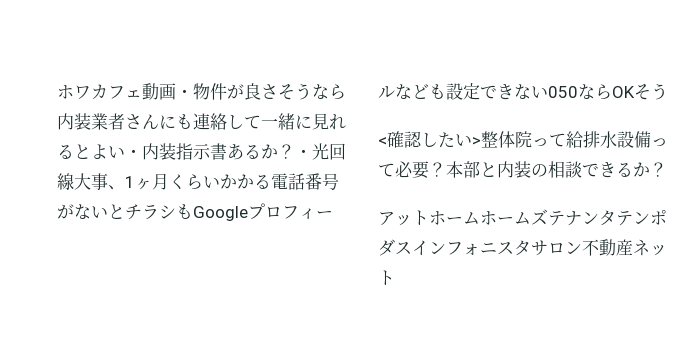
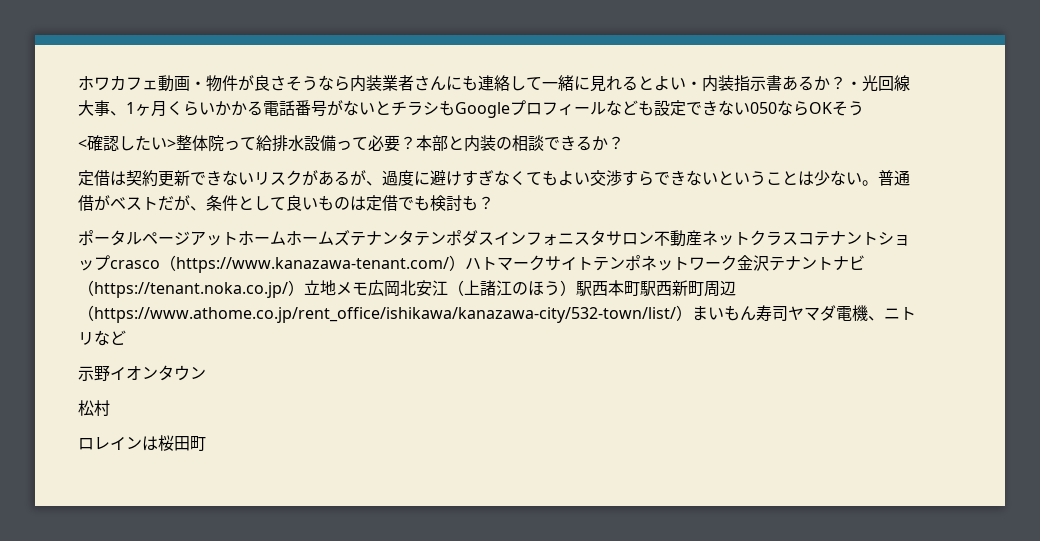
- アットホームホームズテナンタテンポダスインフォニスタサロン不動産ネット
+ 定借は契約更新できないリスクがあるが、過度に避けすぎなくてもよい交渉すらできないということは少ない。普通借がベストだが、条件として良いものは定借でも検討も？
+ ポータルページアットホームホームズテナンタテンポダスインフォニスタサロン不動産ネットクラスコテナントショップcrasco（https://www.kanazawa-tenant.com/）ハトマークサイトテンポネットワーク金沢テナントナビ（https://tenant.noka.co.jp/）立地メモ広岡北安江（上諸江のほう）駅西本町駅西新町周辺（https://www.athome.co.jp/rent_office/ishikawa/kanazawa-city/532-town/list/）まいもん寿司ヤマダ電機、ニトリなど
+ 示野イオンタウン
+ 松村
+ ロレインは桜田町

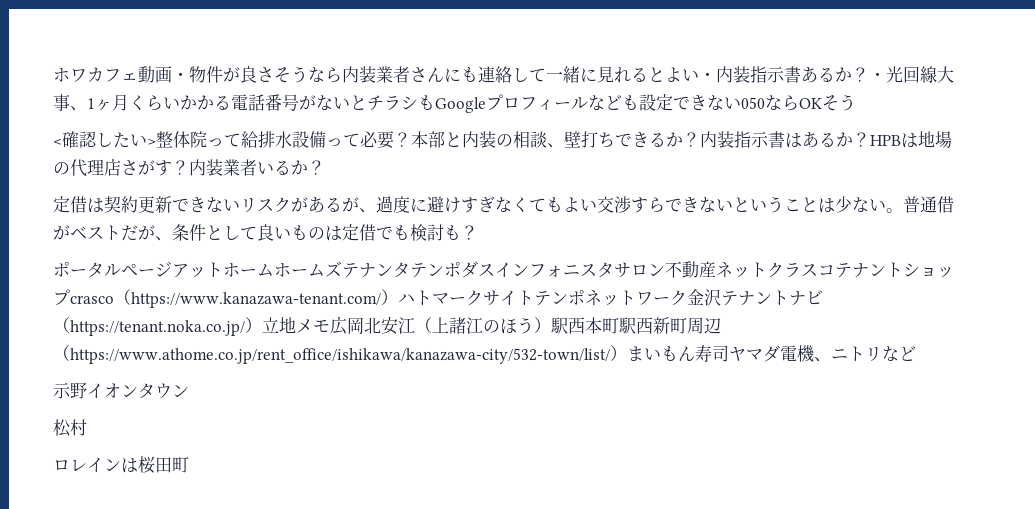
- 本部と内装の相談できるか？
+ 本部と内装の相談、壁打ちできるか？内装指示書はあるか？HPBは地場の代理店さがす？内装業者いるか？

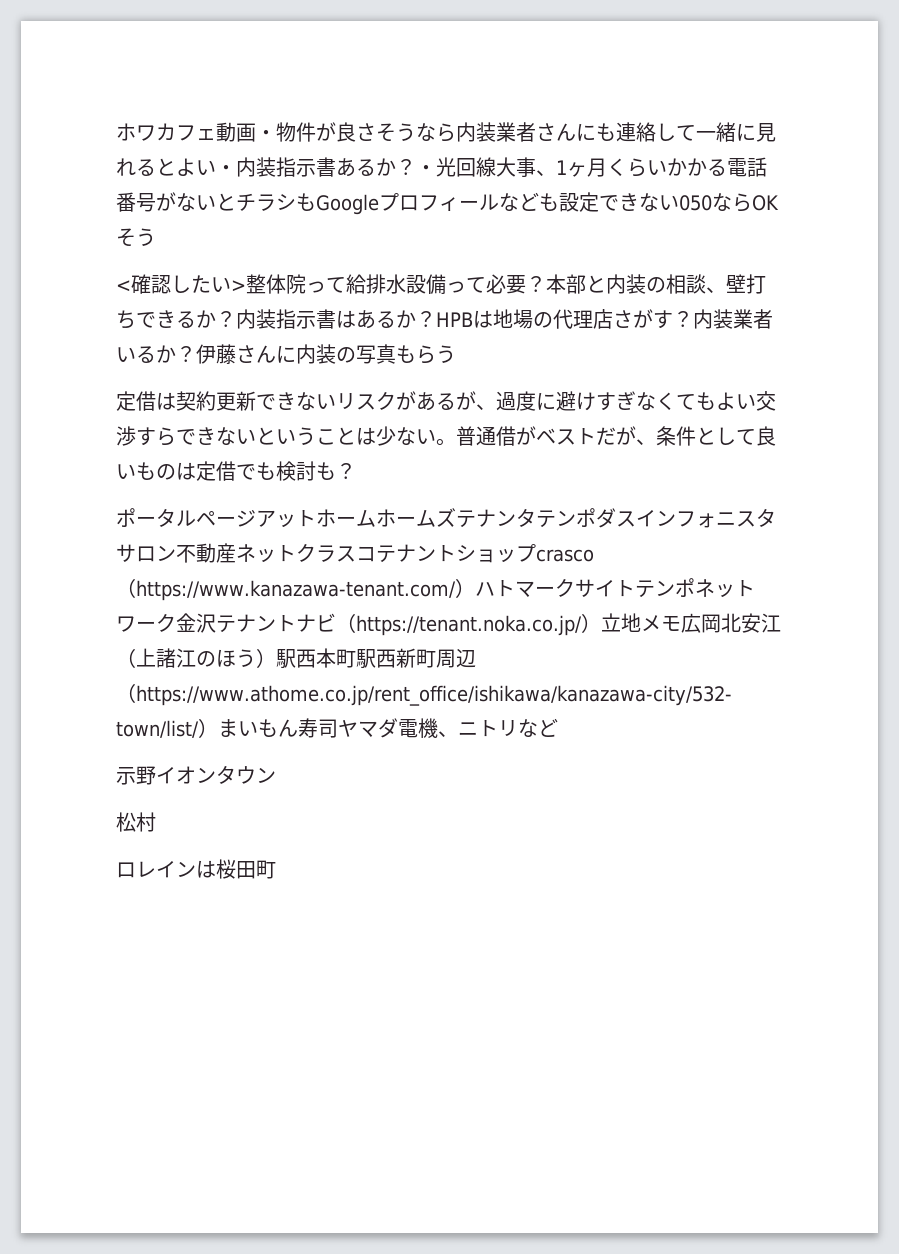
+ 伊藤さんに内装の写真もらう

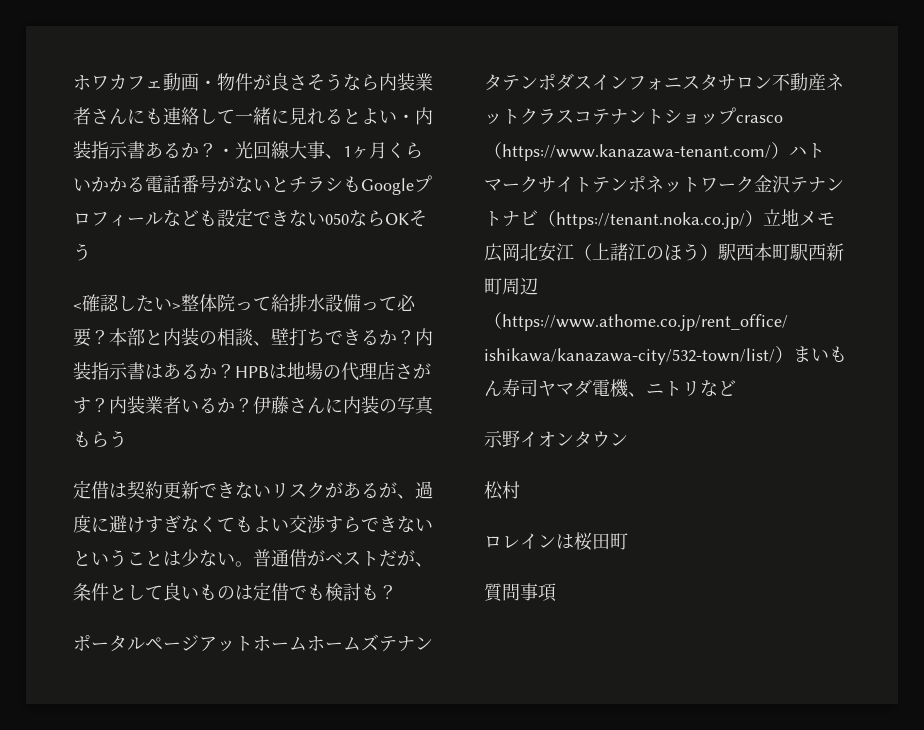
+ 質問事項

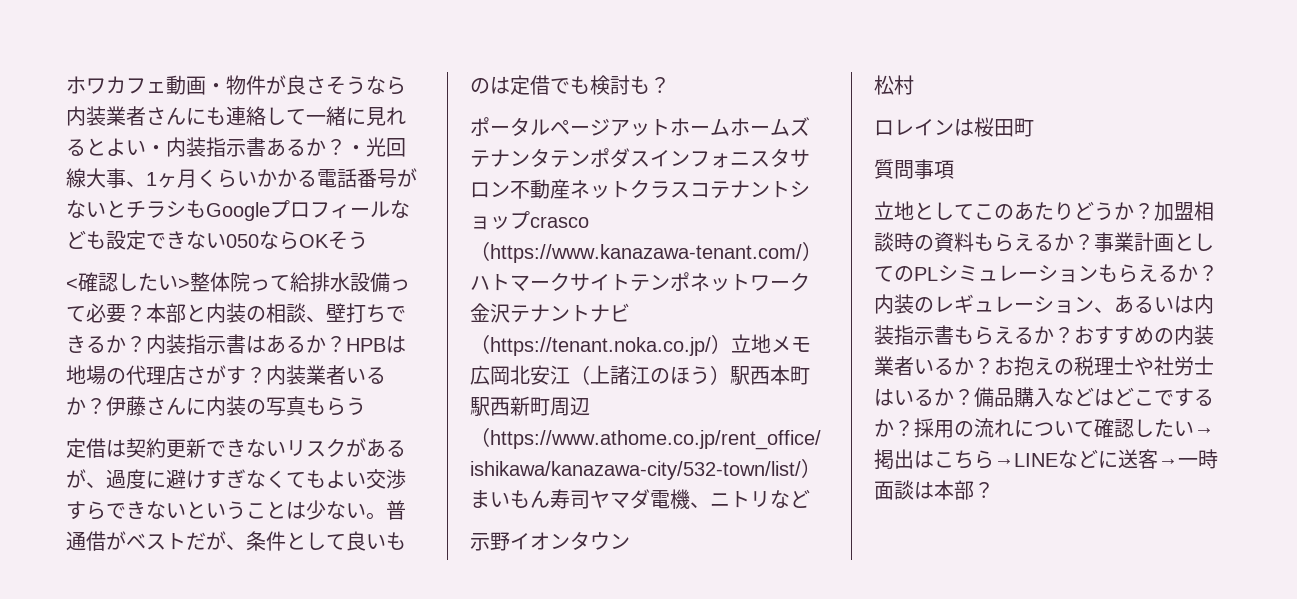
+ 立地としてこのあたりどうか？加盟相談時の資料もらえるか？事業計画としてのPLシミュレーションもらえるか？内装のレギュレーション、あるいは内装指示書もらえるか？おすすめの内装業者いるか？お抱えの税理士や社労士はいるか？備品購入などはどこでするか？採用の流れについて確認したい→掲出はこちら→LINEなどに送客→一時面談は本部？

